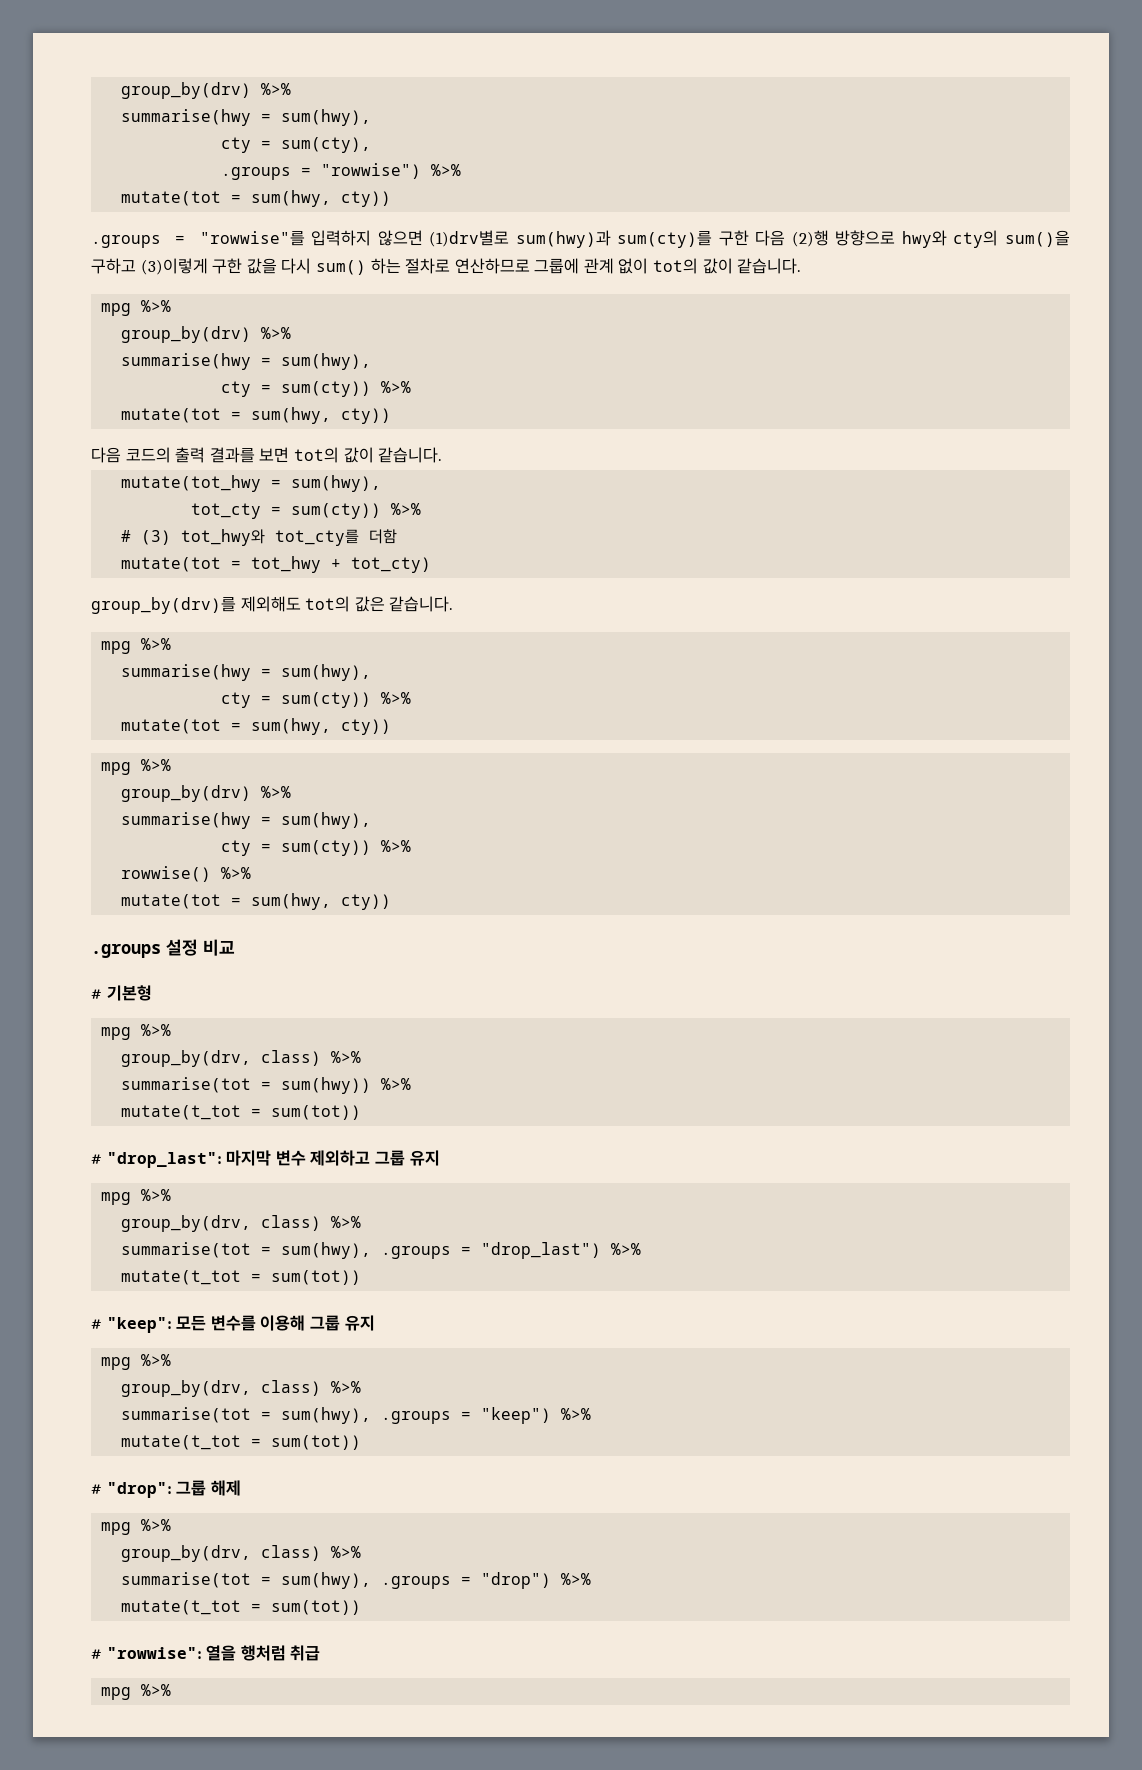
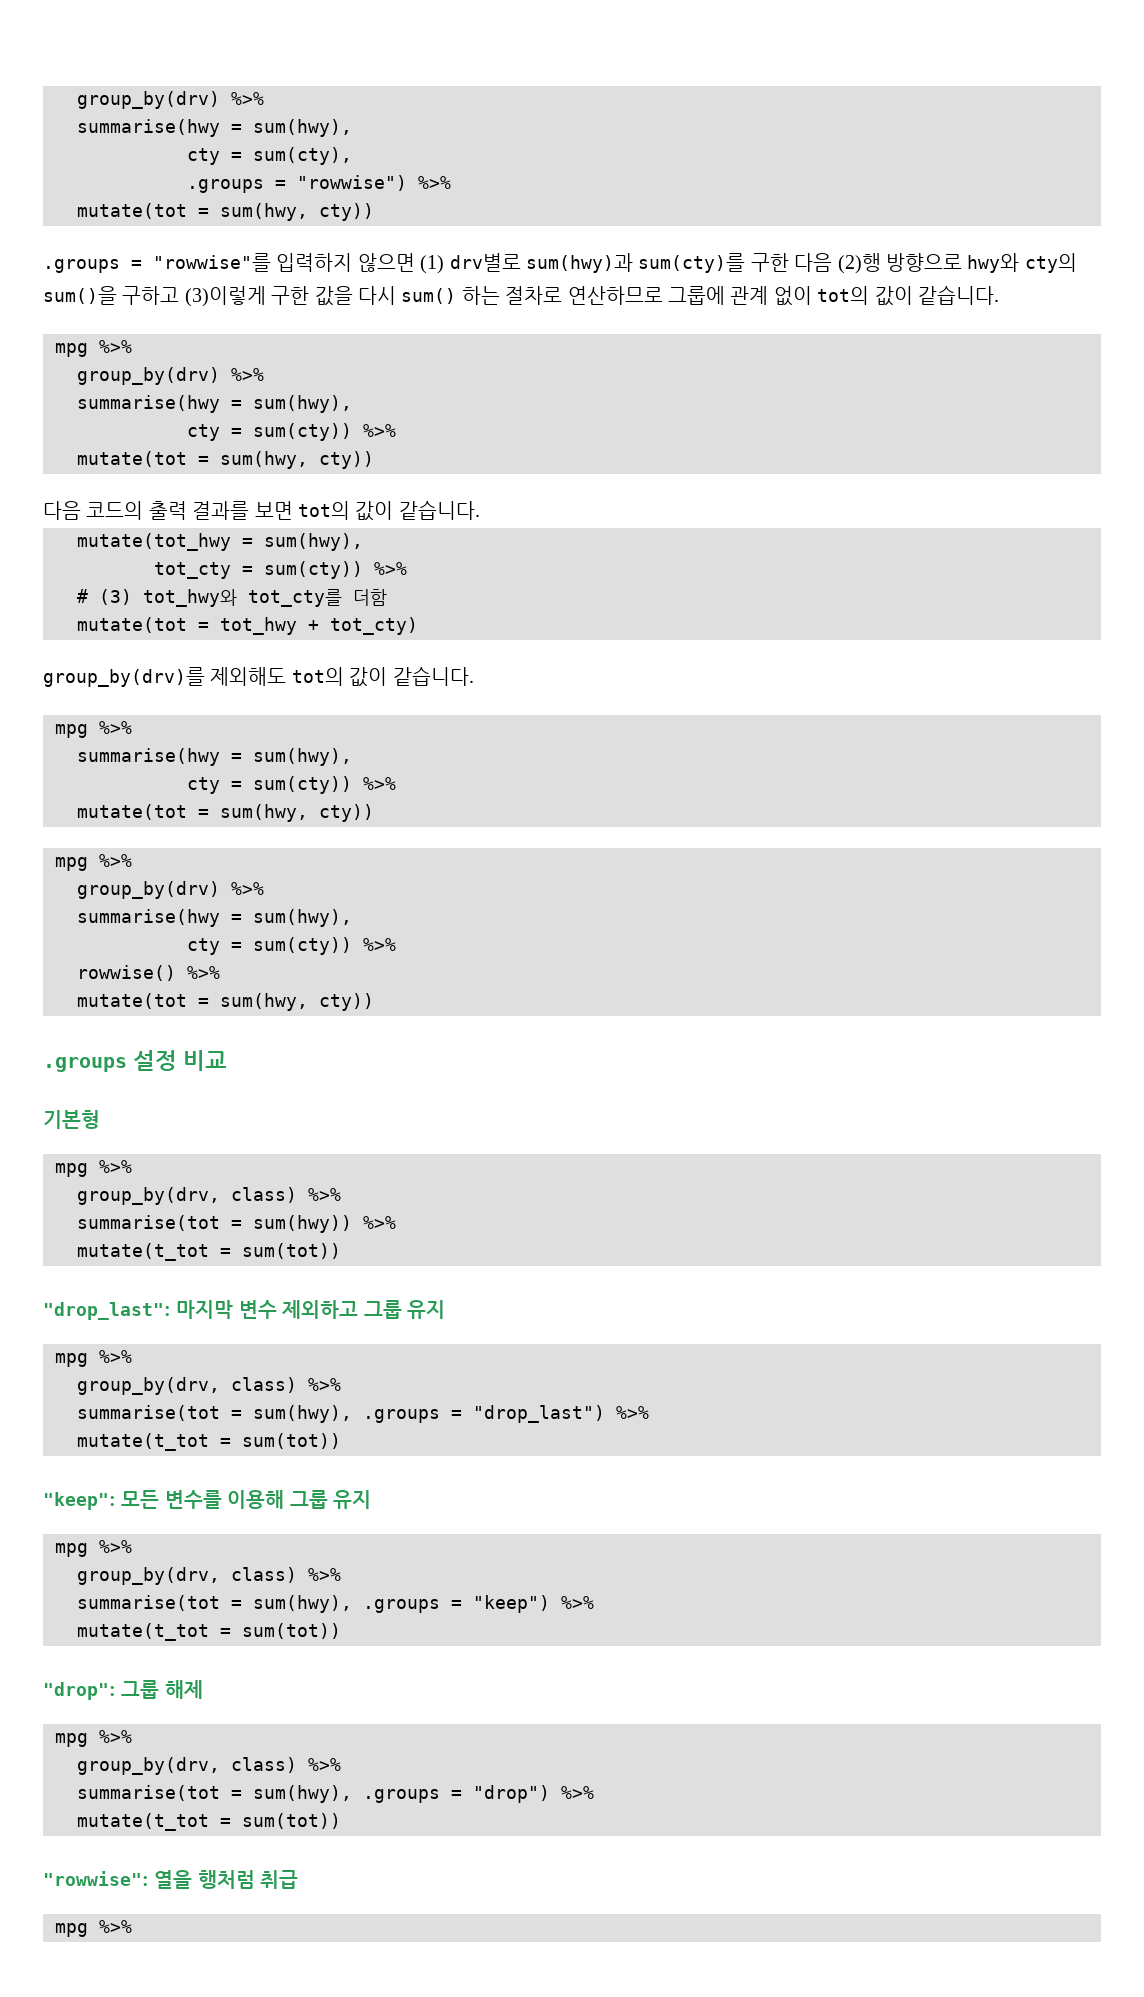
- .groups = "rowwise"를 입력하지 않으면 (1)drv별로 sum(hwy)과 sum(cty)를 구한 다음 (2)행 방향으로 hwy와 cty의 sum()을 구하고 (3)이렇게 구한 값을 다시 sum() 하는 절차로 연산하므로 그룹에 관계 없이 tot의 값이 같습니다.
+ .groups = "rowwise"를 입력하지 않으면 (1) drv별로 sum(hwy)과 sum(cty)를 구한 다음 (2)행 방향으로 hwy와 cty의 sum()을 구하고 (3)이렇게 구한 값을 다시 sum() 하는 절차로 연산하므로 그룹에 관계 없이 tot의 값이 같습니다.
- group_by(drv)를 제외해도 tot의 값은 같습니다.
+ group_by(drv)를 제외해도 tot의 값이 같습니다.
- # 기본형
+ 기본형
- # "drop_last": 마지막 변수 제외하고 그룹 유지
+ "drop_last": 마지막 변수 제외하고 그룹 유지
- # "keep": 모든 변수를 이용해 그룹 유지
+ "keep": 모든 변수를 이용해 그룹 유지
- # "drop": 그룹 해제
+ "drop": 그룹 해제
- # "rowwise": 열을 행처럼 취급
+ "rowwise": 열을 행처럼 취급

